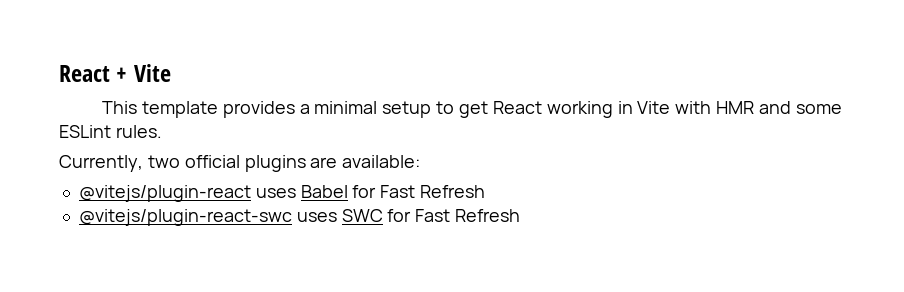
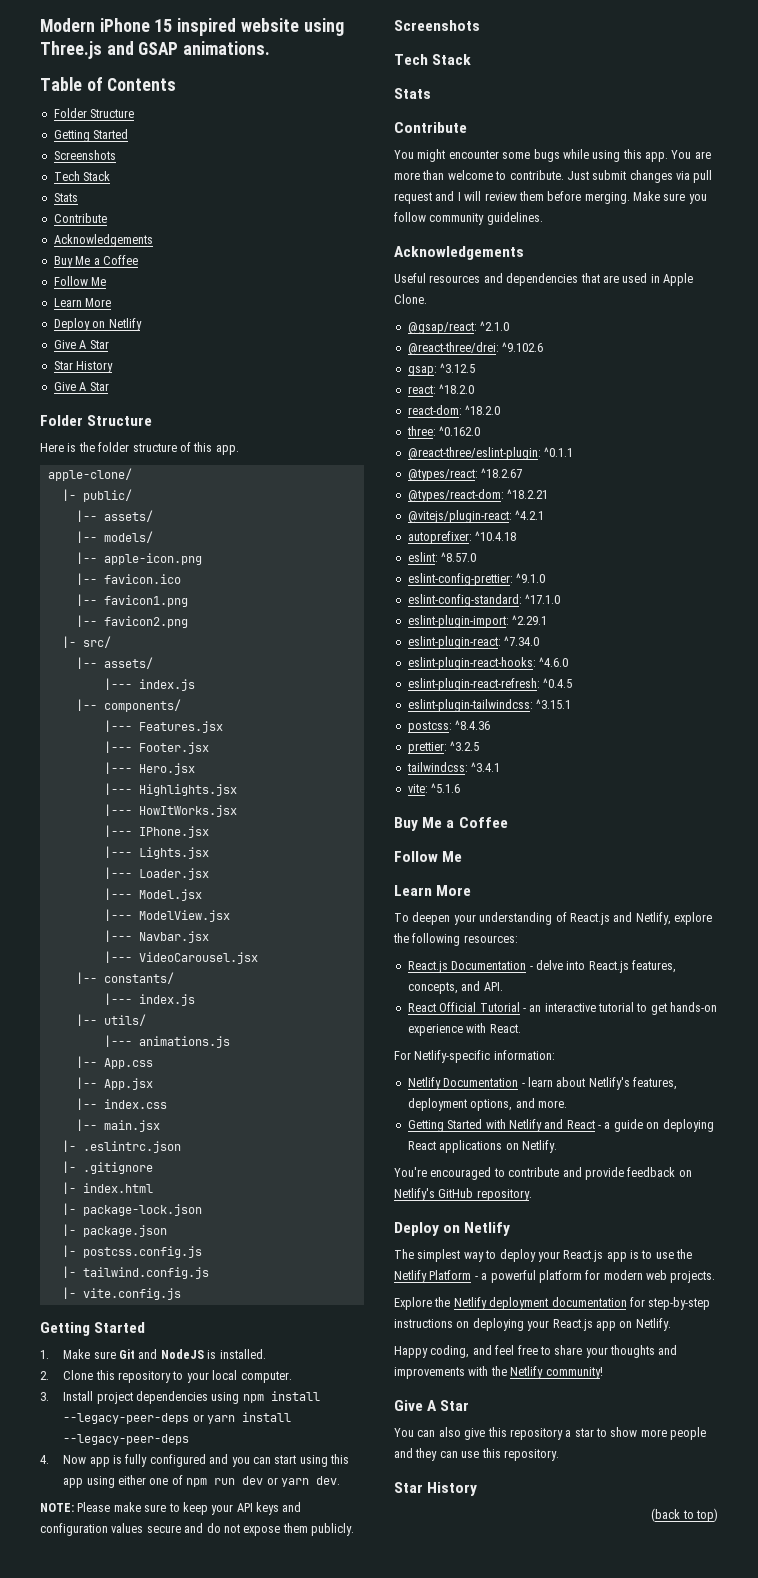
- React + Vite
- This template provides a minimal setup to get React working in Vite with HMR and some ESLint rules.
- Currently, two official plugins are available:
- @vitejs/plugin-react uses Babel for Fast Refresh
- @vitejs/plugin-react-swc uses SWC for Fast Refresh
+ Modern iPhone 15 inspired website using Three.js and GSAP animations.
+ Table of Contents
+ Folder Structure
+ Getting Started
+ Screenshots
+ Tech Stack
+ Stats
+ Contribute
+ Acknowledgements
+ Buy Me a Coffee
+ Follow Me
+ Learn More
+ Deploy on Netlify
+ Give A Star
+ Star History
+ Give A Star
+ Folder Structure
+ Here is the folder structure of this app.
+ apple-clone/
+ |- public/
+ |-- assets/
+ |-- models/
+ |-- apple-icon.png
+ |-- favicon.ico
+ |-- favicon1.png
+ |-- favicon2.png
+ |- src/
+ |-- assets/
+ |--- index.js
+ |-- components/
+ |--- Features.jsx
+ |--- Footer.jsx
+ |--- Hero.jsx
+ |--- Highlights.jsx
+ |--- HowItWorks.jsx
+ |--- IPhone.jsx
+ |--- Lights.jsx
+ |--- Loader.jsx
+ |--- Model.jsx
+ |--- ModelView.jsx
+ |--- Navbar.jsx
+ |--- VideoCarousel.jsx
+ |-- constants/
+ |--- index.js
+ |-- utils/
+ |--- animations.js
+ |-- App.css
+ |-- App.jsx
+ |-- index.css
+ |-- main.jsx
+ |- .eslintrc.json
+ |- .gitignore
+ |- index.html
+ |- package-lock.json
+ |- package.json
+ |- postcss.config.js
+ |- tailwind.config.js
+ |- vite.config.js
+ Getting Started
+ 1. Make sure Git and NodeJS is installed.
+ 2. Clone this repository to your local computer.
+ 3. Install project dependencies using npm install --legacy-peer-deps or yarn install --legacy-peer-deps
+ 4. Now app is fully configured and you can start using this app using either one of npm run dev or yarn dev.
+ NOTE: Please make sure to keep your API keys and configuration values secure and do not expose them publicly.
+ Screenshots
+ Tech Stack
+ Stats
+ Contribute
+ You might encounter some bugs while using this app. You are more than welcome to contribute. Just submit changes via pull request and I will review them before merging. Make sure you follow community guidelines.
+ Acknowledgements
+ Useful resources and dependencies that are used in Apple Clone.
+ @gsap/react: ^2.1.0
+ @react-three/drei: ^9.102.6
+ gsap: ^3.12.5
+ react: ^18.2.0
+ react-dom: ^18.2.0
+ three: ^0.162.0
+ @react-three/eslint-plugin: ^0.1.1
+ @types/react: ^18.2.67
+ @types/react-dom: ^18.2.21
+ @vitejs/plugin-react: ^4.2.1
+ autoprefixer: ^10.4.18
+ eslint: ^8.57.0
+ eslint-config-prettier: ^9.1.0
+ eslint-config-standard: ^17.1.0
+ eslint-plugin-import: ^2.29.1
+ eslint-plugin-react: ^7.34.0
+ eslint-plugin-react-hooks: ^4.6.0
+ eslint-plugin-react-refresh: ^0.4.5
+ eslint-plugin-tailwindcss: ^3.15.1
+ postcss: ^8.4.36
+ prettier: ^3.2.5
+ tailwindcss: ^3.4.1
+ vite: ^5.1.6
+ Buy Me a Coffee
+ Follow Me
+ Learn More
+ To deepen your understanding of React.js and Netlify, explore the following resources:
+ React.js Documentation - delve into React.js features, concepts, and API.
+ React Official Tutorial - an interactive tutorial to get hands-on experience with React.
+ For Netlify-specific information:
+ Netlify Documentation - learn about Netlify's features, deployment options, and more.
+ Getting Started with Netlify and React - a guide on deploying React applications on Netlify.
+ You're encouraged to contribute and provide feedback on Netlify's GitHub repository.
+ Deploy on Netlify
+ The simplest way to deploy your React.js app is to use the Netlify Platform - a powerful platform for modern web projects.
+ Explore the Netlify deployment documentation for step-by-step instructions on deploying your React.js app on Netlify.
+ Happy coding, and feel free to share your thoughts and improvements with the Netlify community!
+ Give A Star
+ You can also give this repository a star to show more people and they can use this repository.
+ Star History
+ (back to top)

